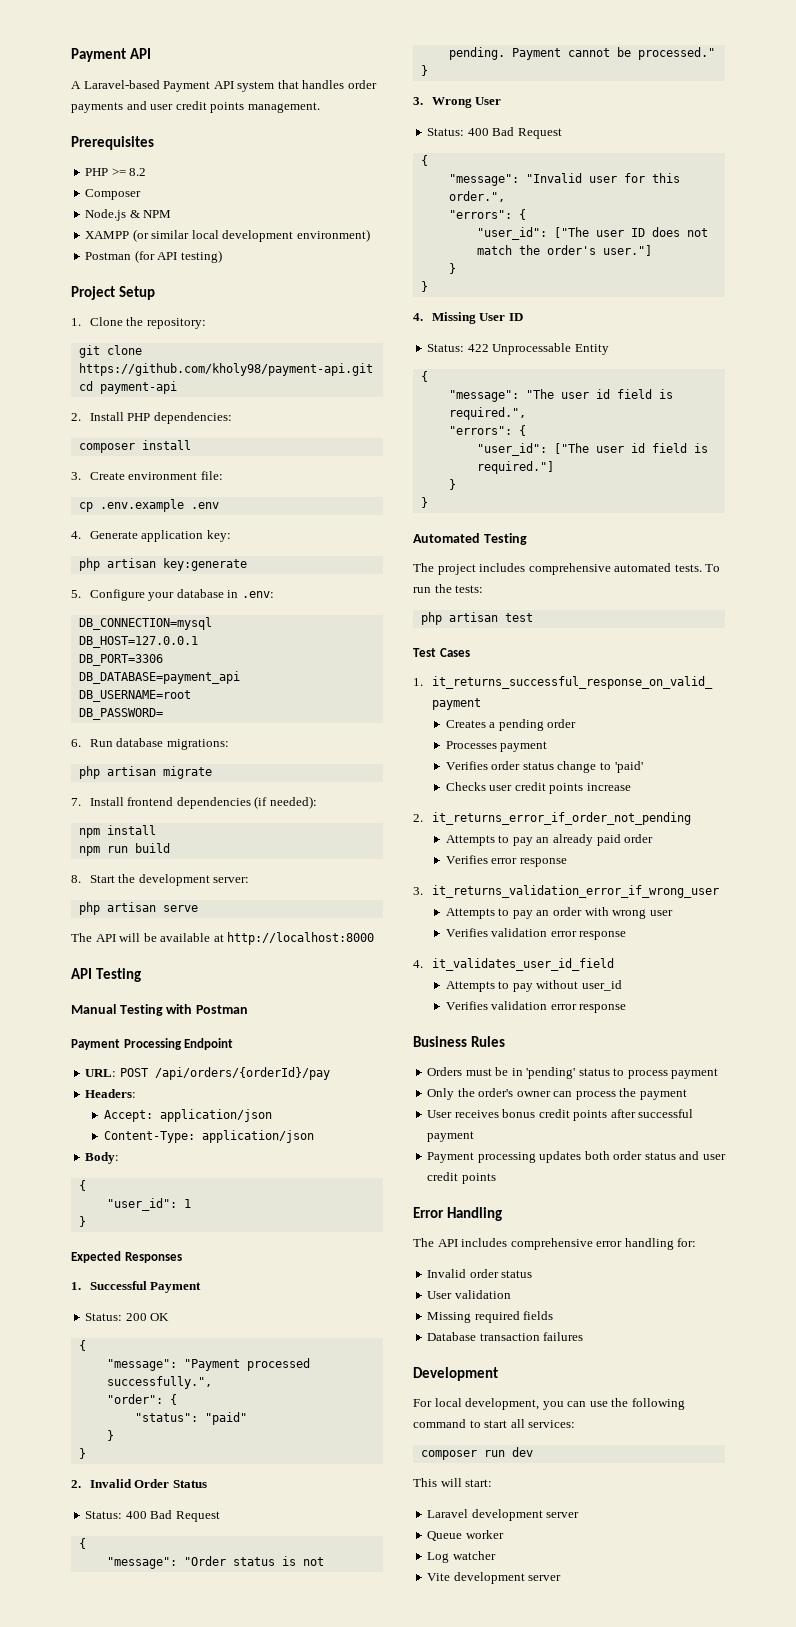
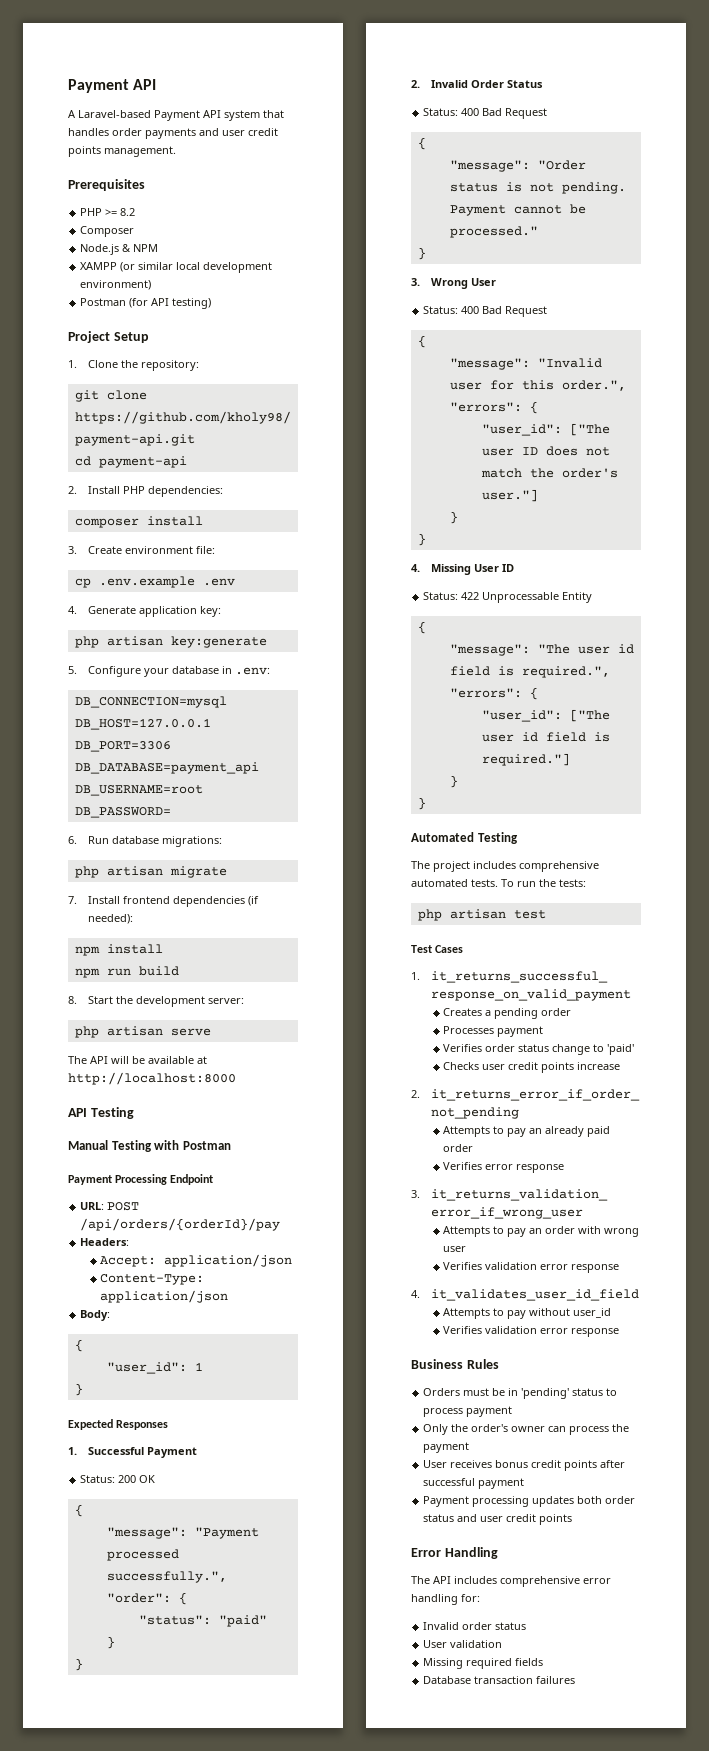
- Development
- For local development, you can use the following command to start all services:
- composer run dev
- This will start:
- Laravel development server
- Queue worker
- Log watcher
- Vite development server

